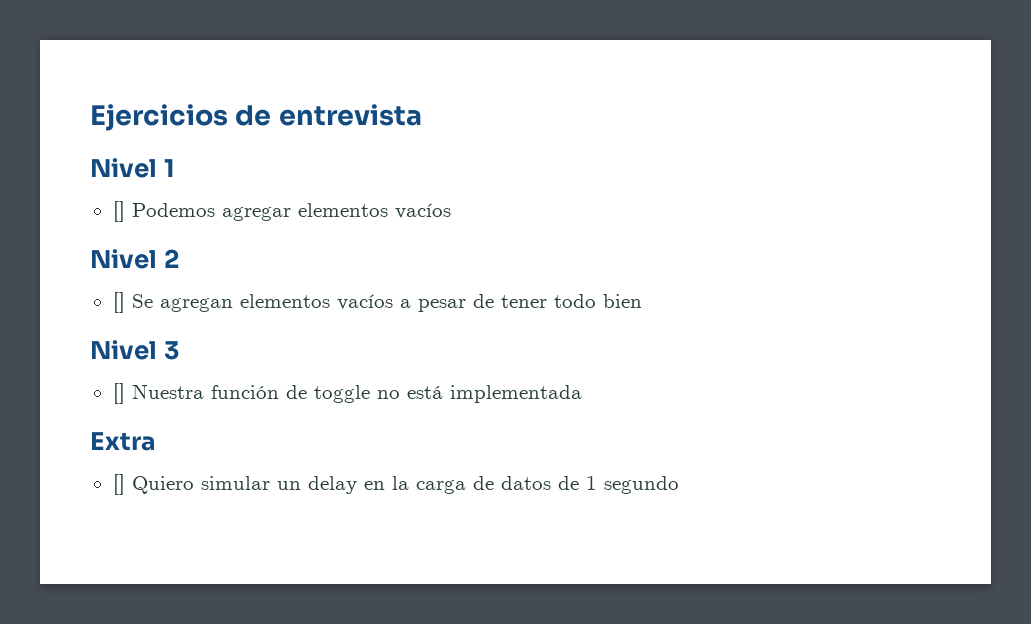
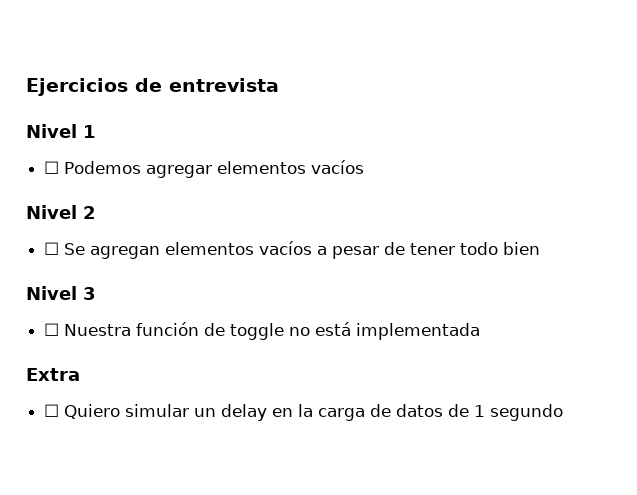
- [] Podemos agregar elementos vacíos
+ ☐ Podemos agregar elementos vacíos
- [] Se agregan elementos vacíos a pesar de tener todo bien
+ ☐ Se agregan elementos vacíos a pesar de tener todo bien
- [] Nuestra función de toggle no está implementada
+ ☐ Nuestra función de toggle no está implementada
- [] Quiero simular un delay en la carga de datos de 1 segundo
+ ☐ Quiero simular un delay en la carga de datos de 1 segundo

